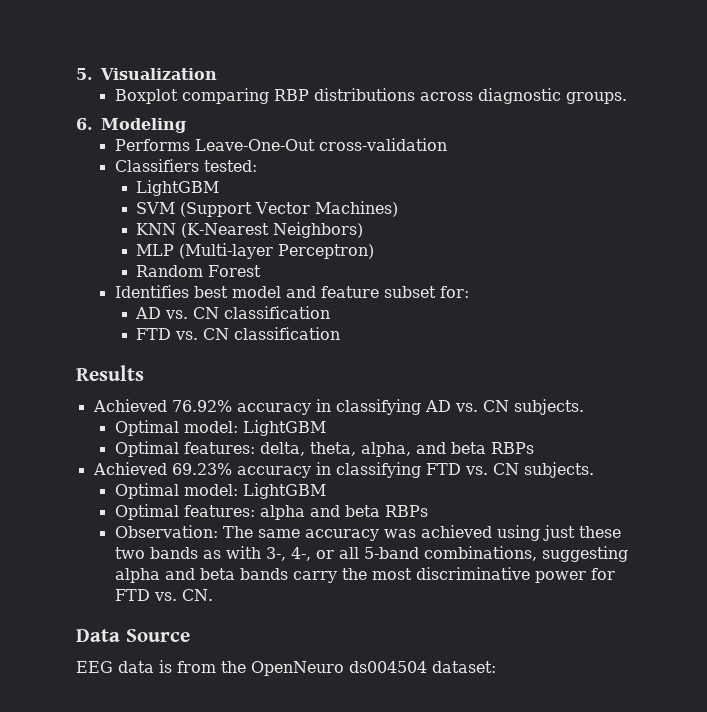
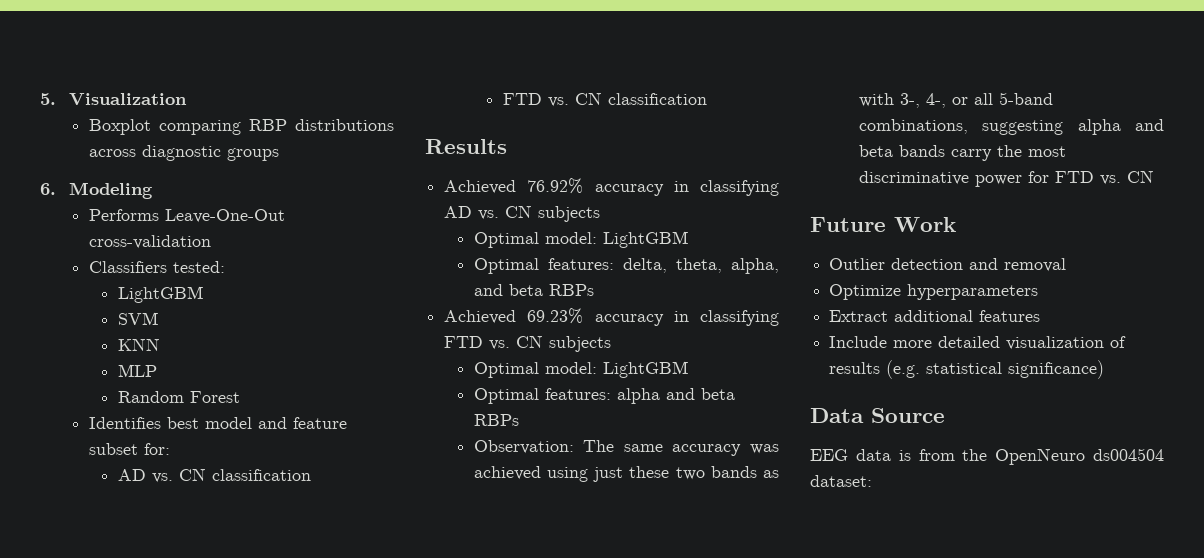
- Boxplot comparing RBP distributions across diagnostic groups.
+ Boxplot comparing RBP distributions across diagnostic groups
- SVM (Support Vector Machines)
+ SVM
- KNN (K-Nearest Neighbors)
+ KNN
- MLP (Multi-layer Perceptron)
+ MLP
- Achieved 76.92% accuracy in classifying AD vs. CN subjects.
+ Achieved 76.92% accuracy in classifying AD vs. CN subjects
- Achieved 69.23% accuracy in classifying FTD vs. CN subjects.
+ Achieved 69.23% accuracy in classifying FTD vs. CN subjects
- Observation: The same accuracy was achieved using just these two bands as with 3-, 4-, or all 5-band combinations, suggesting alpha and beta bands carry the most discriminative power for FTD vs. CN.
+ Observation: The same accuracy was achieved using just these two bands as with 3-, 4-, or all 5-band combinations, suggesting alpha and beta bands carry the most discriminative power for FTD vs. CN
+ Future Work
+ Outlier detection and removal
+ Optimize hyperparameters
+ Extract additional features
+ Include more detailed visualization of results (e.g. statistical significance)

